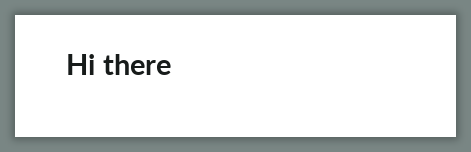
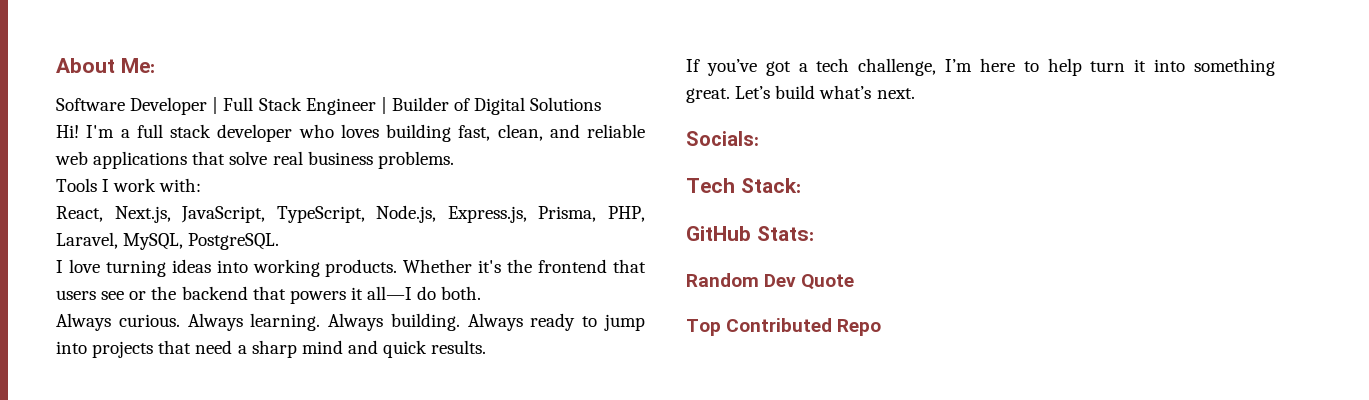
- Hi there
+ About Me:
+ Software Developer | Full Stack Engineer | Builder of Digital Solutions
+ Hi! I'm a full stack developer who loves building fast, clean, and reliable web applications that solve real business problems.
+ Tools I work with:
+ React, Next.js, JavaScript, TypeScript, Node.js, Express.js, Prisma, PHP, Laravel, MySQL, PostgreSQL.
+ I love turning ideas into working products. Whether it's the frontend that users see or the backend that powers it all—I do both.
+ Always curious. Always learning. Always building. Always ready to jump into projects that need a sharp mind and quick results.
+ If you’ve got a tech challenge, I’m here to help turn it into something great. Let’s build what’s next.
+ Socials:
+ Tech Stack:
+ GitHub Stats:
+ Random Dev Quote
+ Top Contributed Repo

